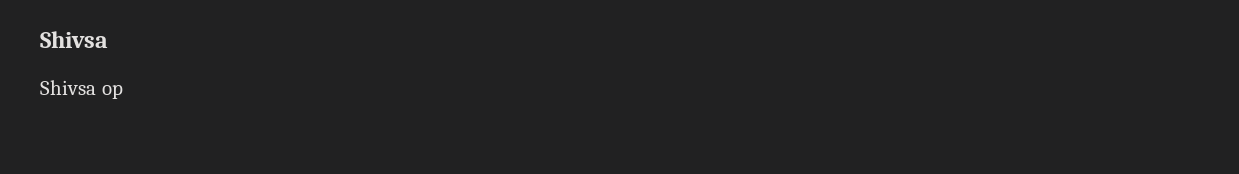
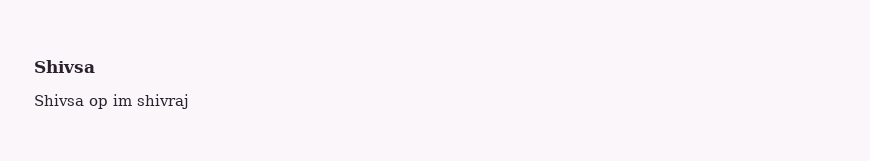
- Shivsa op
+ Shivsa op im shivraj

